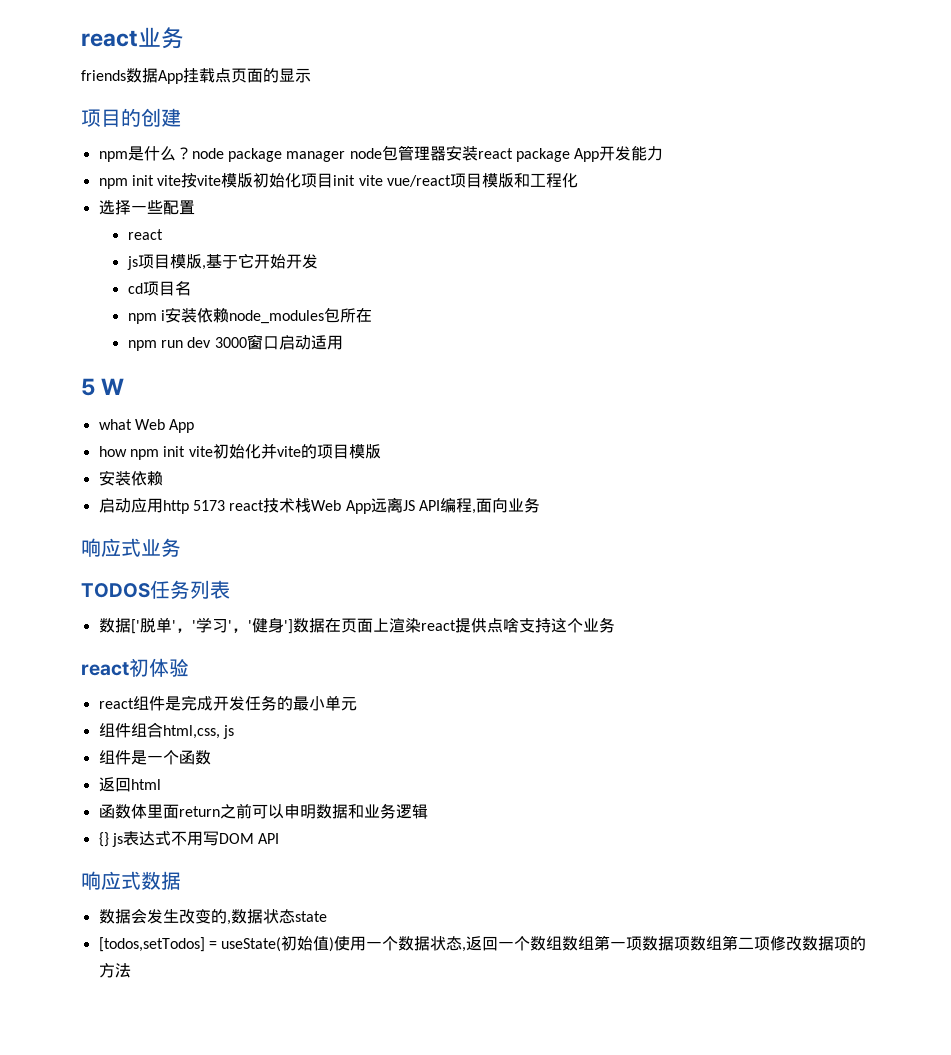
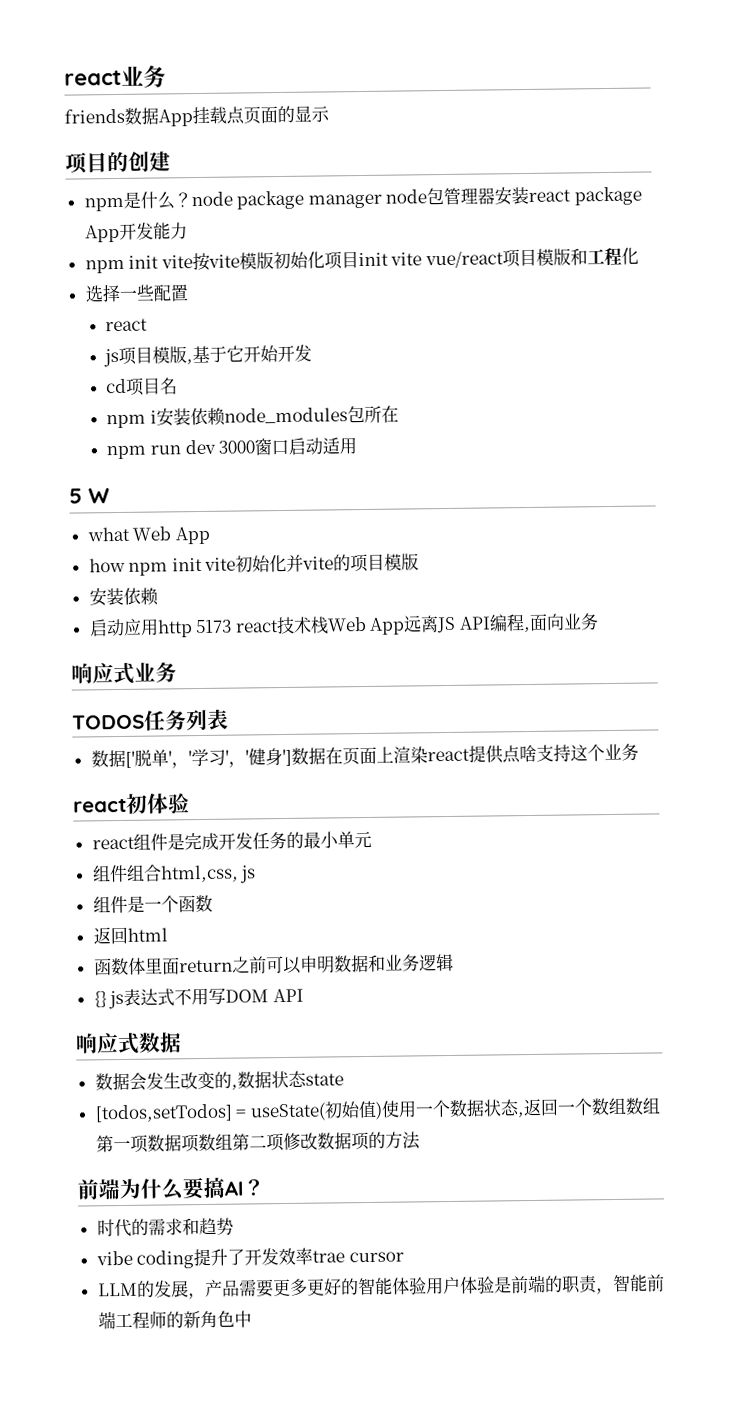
+ 前端为什么要搞AI？
+ 时代的需求和趋势
+ vibe coding提升了开发效率trae cursor
+ LLM的发展，产品需要更多更好的智能体验用户体验是前端的职责，智能前端工程师的新角色中

